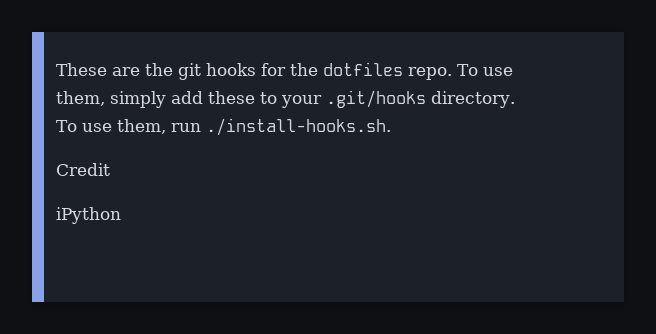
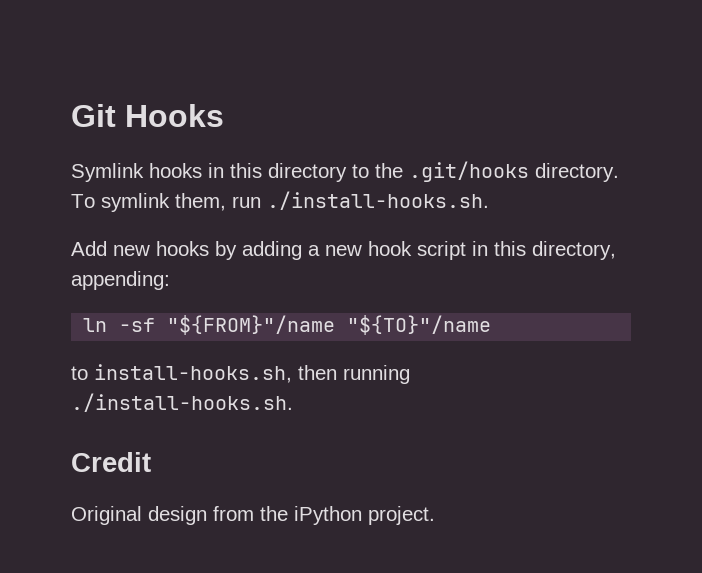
- These are the git hooks for the dotfiles repo. To use them, simply add these to your .git/hooks directory.
+ Git Hooks
+ Symlink hooks in this directory to the .git/hooks directory.
- To use them, run ./install-hooks.sh.
+ To symlink them, run ./install-hooks.sh.
+ Add new hooks by adding a new hook script in this directory, appending:
+ ln -sf "${FROM}"/name "${TO}"/name
+ to install-hooks.sh, then running ./install-hooks.sh.
  Credit
- iPython
+ Original design from the iPython project.

